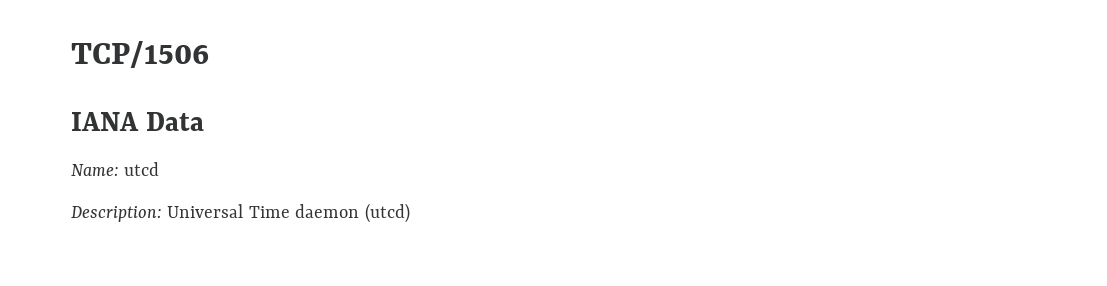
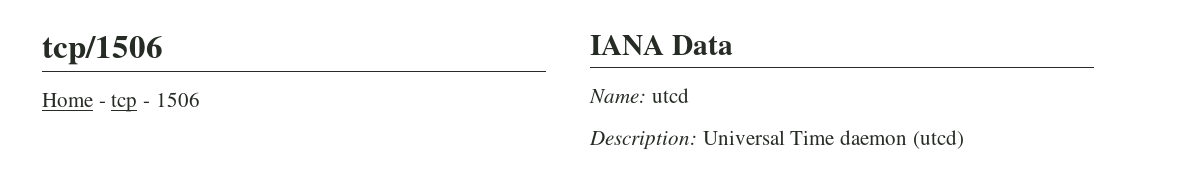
- TCP/1506
+ tcp/1506
+ Home - tcp - 1506

